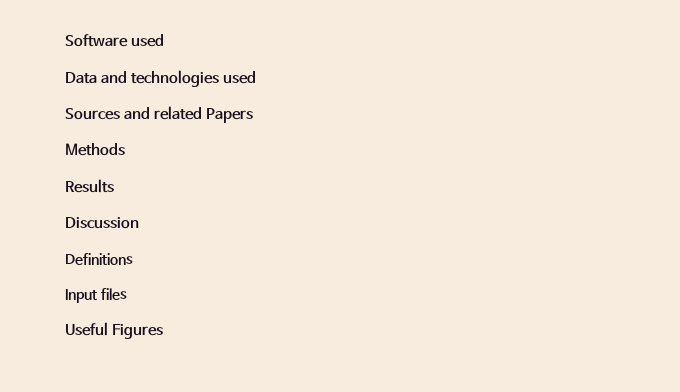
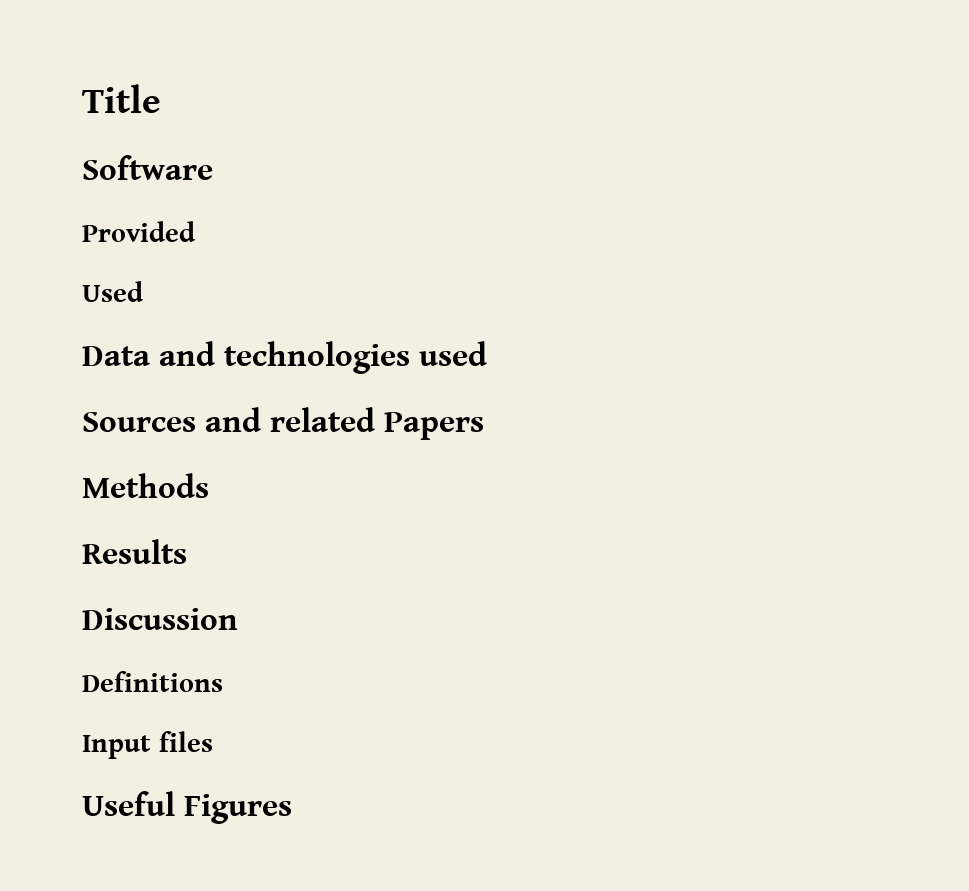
+ Title
- Software used
+ Software
+ Provided
+ Used

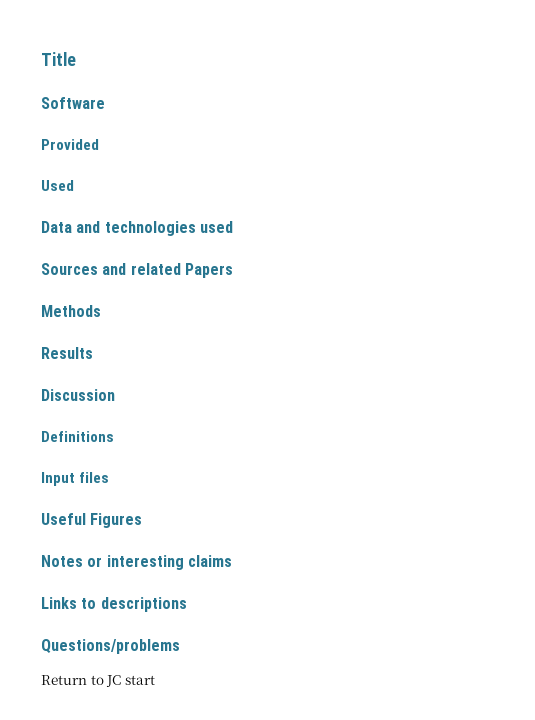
+ Notes or interesting claims
+ Links to descriptions
+ Questions/problems
+ Return to JC start

